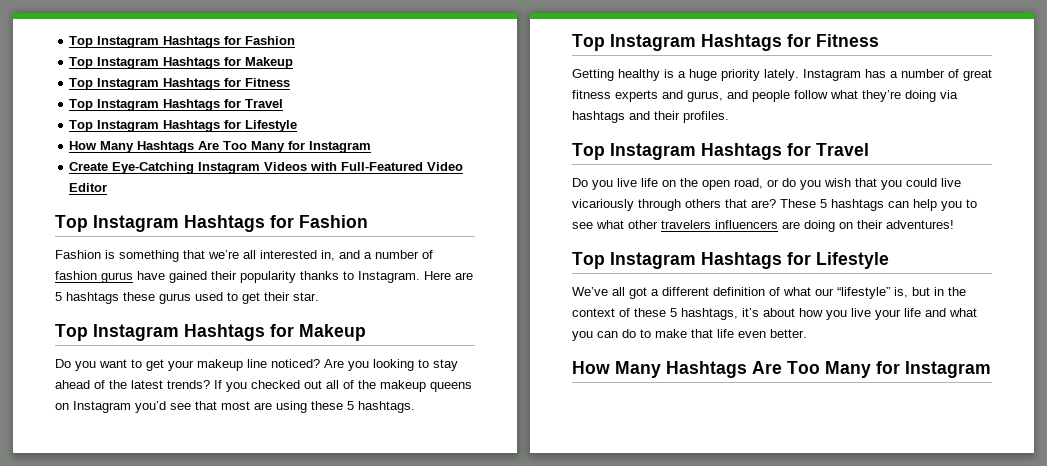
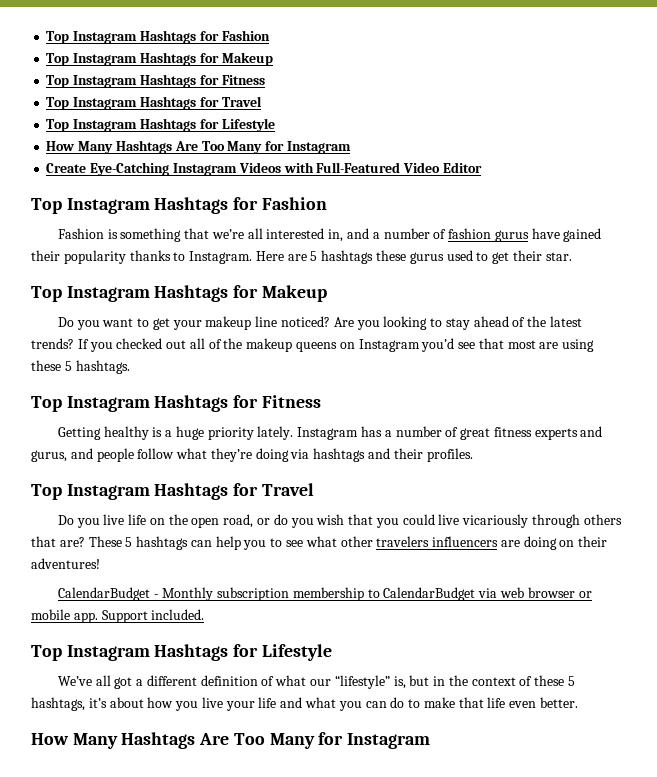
+ CalendarBudget - Monthly subscription membership to CalendarBudget via web browser or mobile app. Support included.

